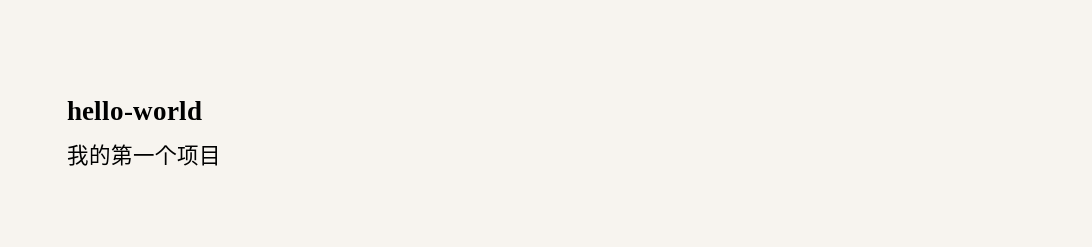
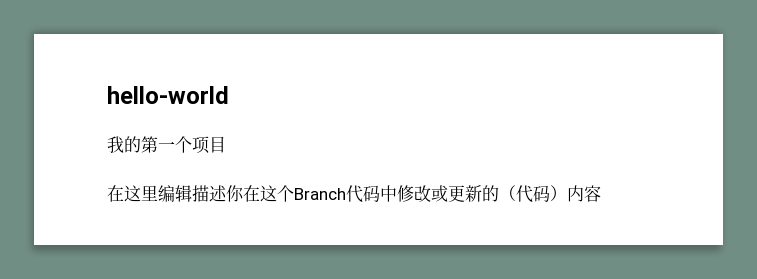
+ 在这里编辑描述你在这个Branch代码中修改或更新的（代码）内容

